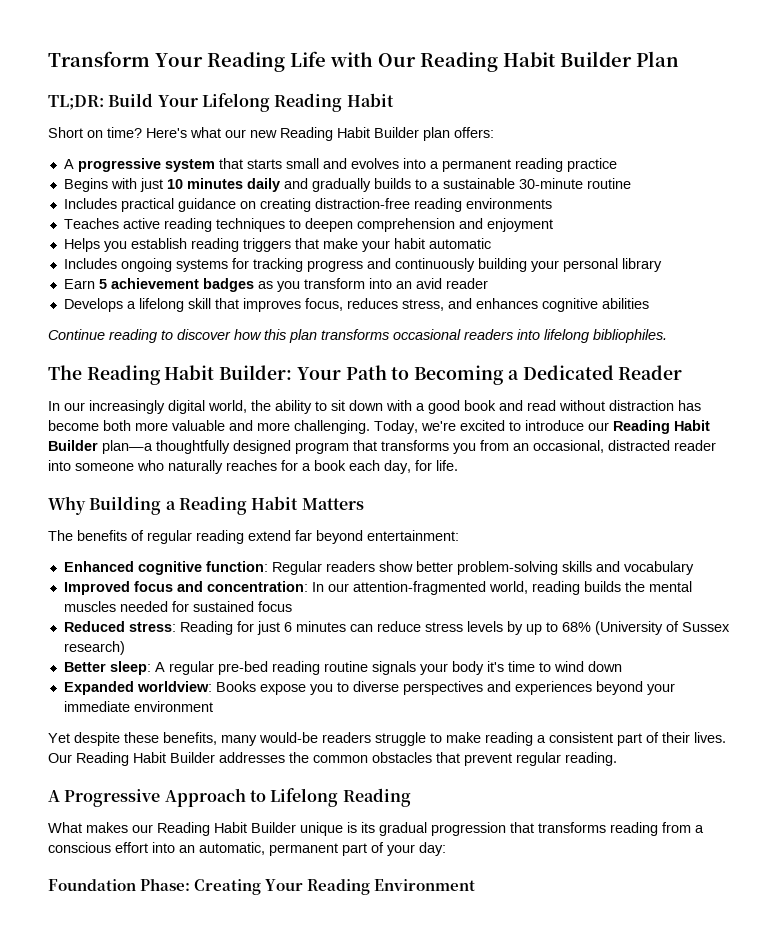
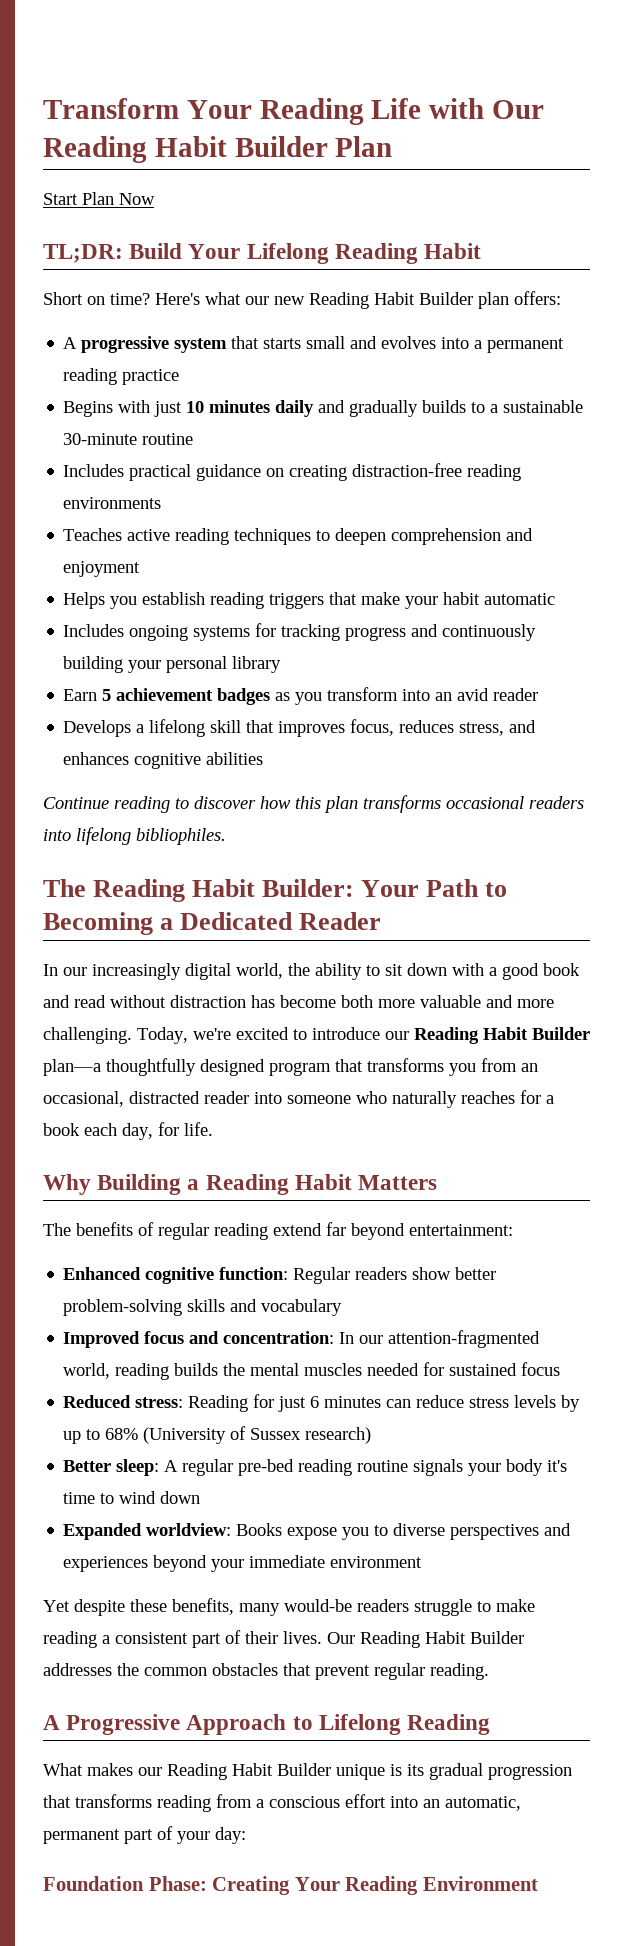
+ Start Plan Now

